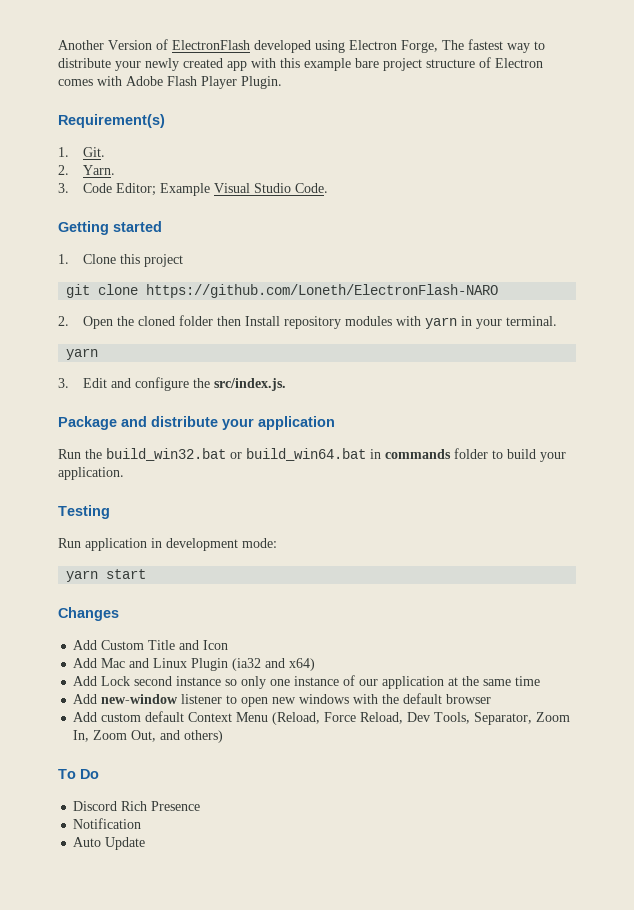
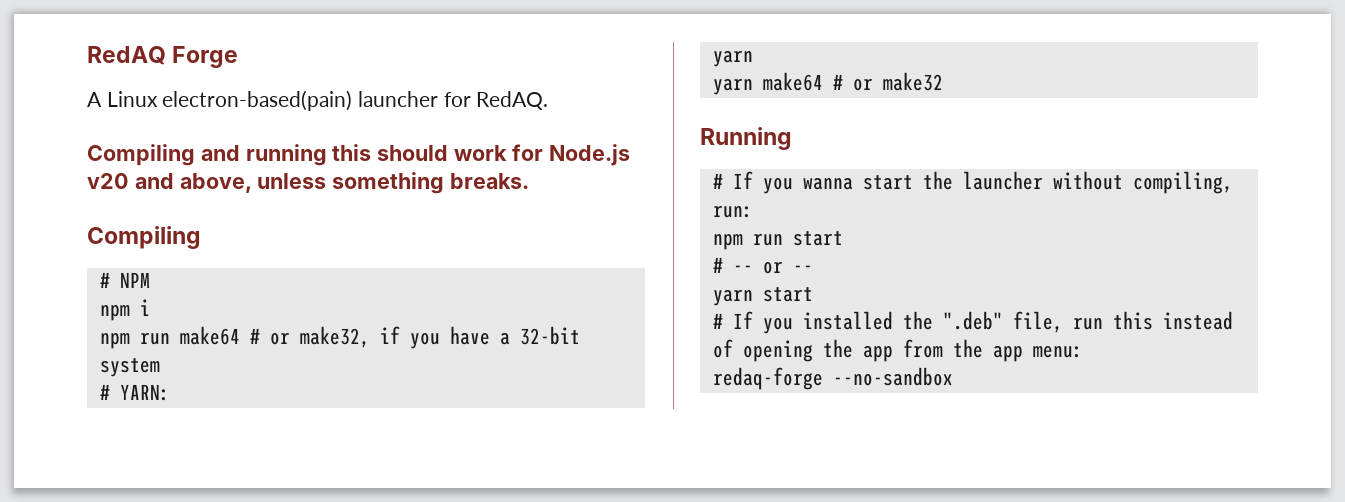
- Another Version of ElectronFlash developed using Electron Forge, The fastest way to distribute your newly created app with this example bare project structure of Electron comes with Adobe Flash Player Plugin.
- Requirement(s)
- 1. Git.
- 2. Yarn.
- 3. Code Editor; Example Visual Studio Code.
- Getting started
- 1. Clone this project
- git clone https://github.com/Loneth/ElectronFlash-NARO
- 2. Open the cloned folder then Install repository modules with yarn in your terminal.
+ RedAQ Forge
+ A Linux electron-based(pain) launcher for RedAQ.
+ Compiling and running this should work for Node.js v20 and above, unless something breaks.
+ Compiling
+ # NPM
+ npm i
+ npm run make64 # or make32, if you have a 32-bit system
+ # YARN:
  yarn
- 3. Edit and configure the src/index.js.
- Package and distribute your application
- Run the build_win32.bat or build_win64.bat in commands folder to build your application.
- Testing
- Run application in development mode:
+ yarn make64 # or make32
+ Running
+ # If you wanna start the launcher without compiling, run:
+ npm run start
+ # -- or --
  yarn start
- Changes
- Add Custom Title and Icon
- Add Mac and Linux Plugin (ia32 and x64)
- Add Lock second instance so only one instance of our application at the same time
- Add new-window listener to open new windows with the default browser
- Add custom default Context Menu (Reload, Force Reload, Dev Tools, Separator, Zoom In, Zoom Out, and others)
- To Do
- Discord Rich Presence
- Notification
- Auto Update
+ # If you installed the ".deb" file, run this instead of opening the app from the app menu:
+ redaq-forge --no-sandbox

